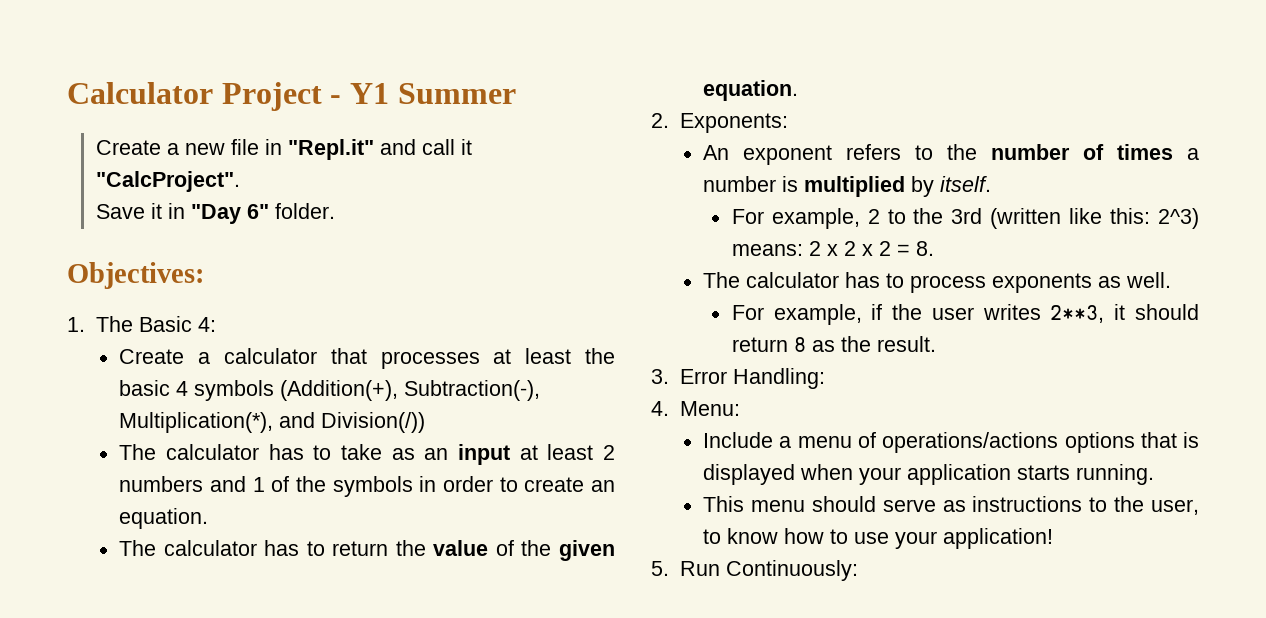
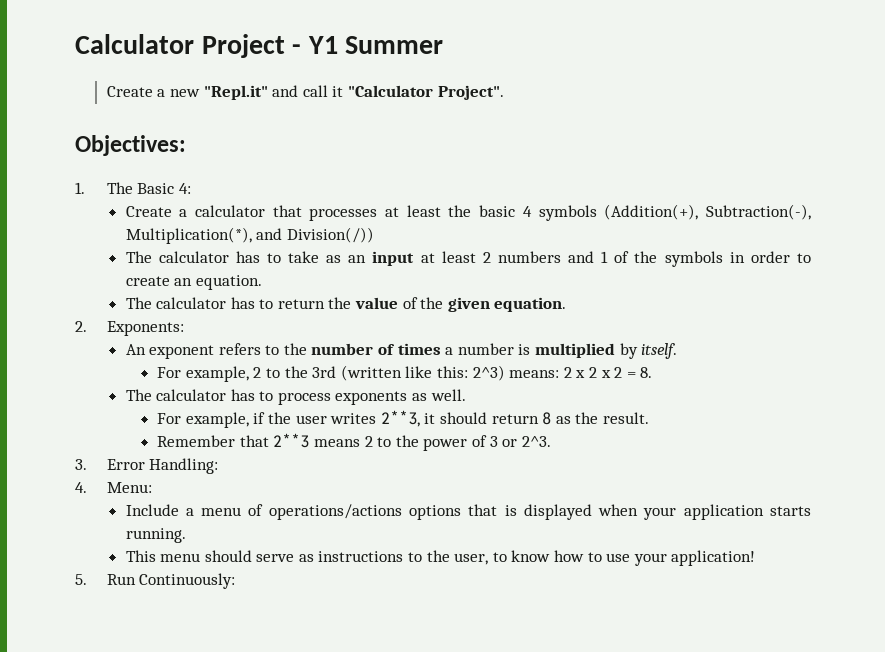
- Create a new file in "Repl.it" and call it "CalcProject".
- Save it in "Day 6" folder.
+ Create a new "Repl.it" and call it "Calculator Project".
+ Remember that 2**3 means 2 to the power of 3 or 2^3.

